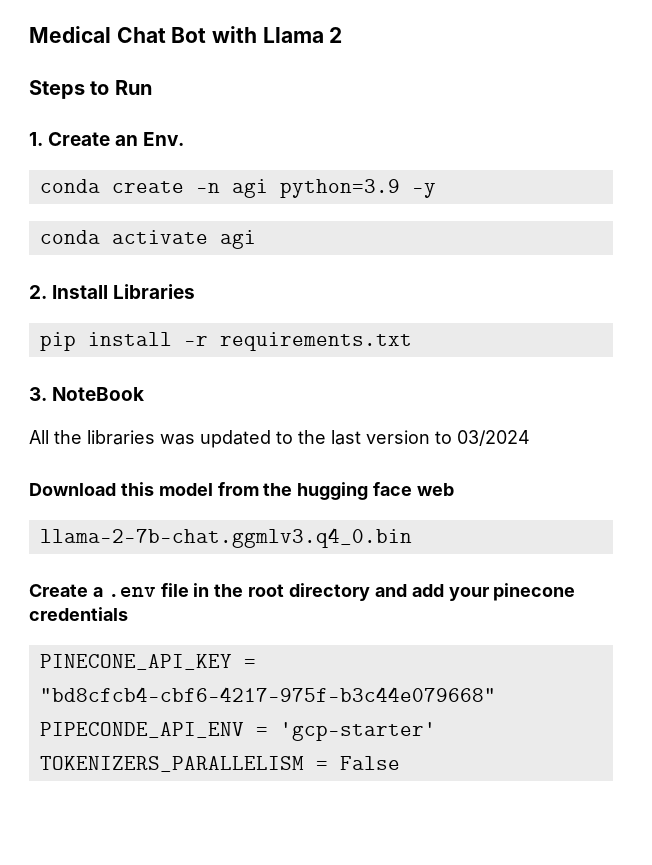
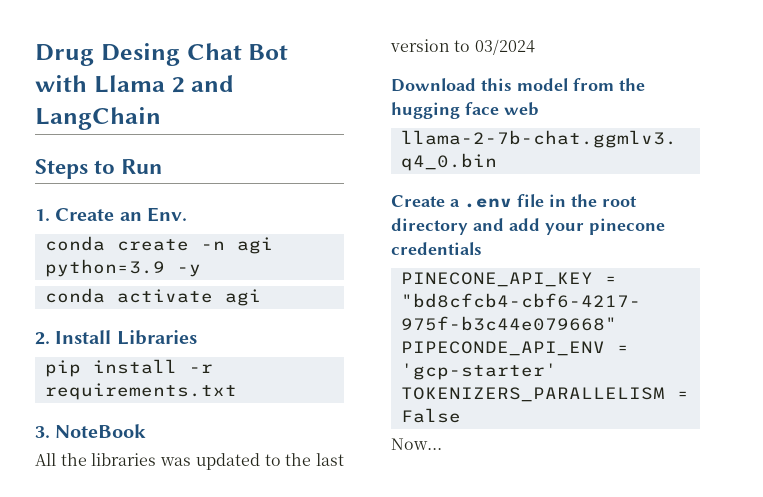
- Medical Chat Bot with Llama 2
+ Drug Desing Chat Bot with Llama 2 and LangChain
+ Now...

